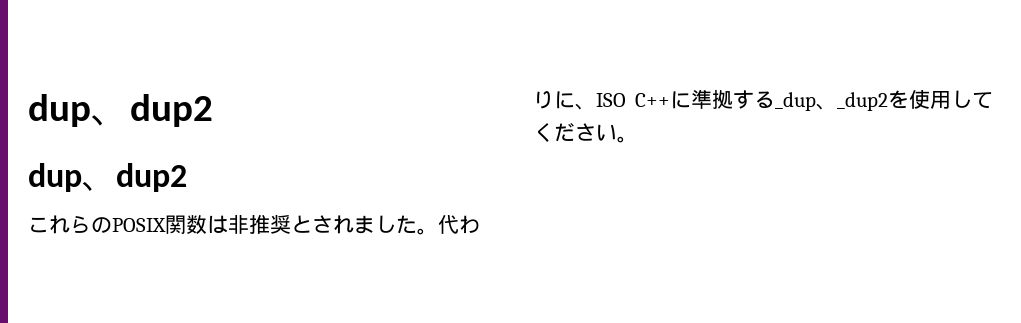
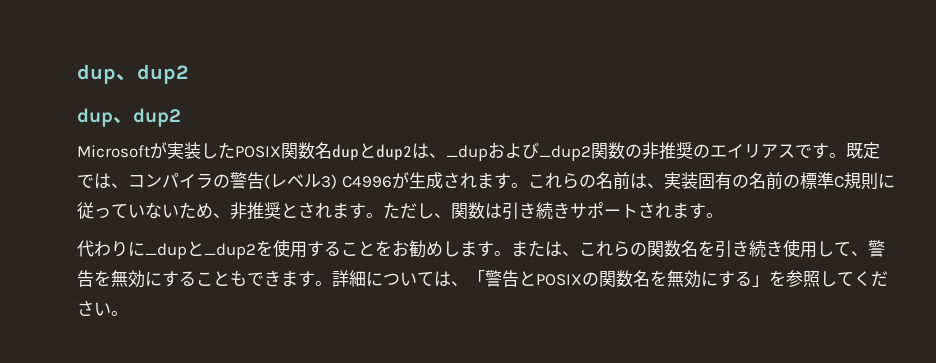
- これらのPOSIX関数は非推奨とされました。代わりに、ISO C++に準拠する_dup、_dup2を使用してください。
+ Microsoftが実装したPOSIX関数名dupとdup2は、_dupおよび_dup2関数の非推奨のエイリアスです。既定では、コンパイラの警告(レベル3) C4996が生成されます。これらの名前は、実装固有の名前の標準C規則に従っていないため、非推奨とされます。ただし、関数は引き続きサポートされます。
+ 代わりに_dupと_dup2を使用することをお勧めします。または、これらの関数名を引き続き使用して、警告を無効にすることもできます。詳細については、「警告とPOSIXの関数名を無効にする」を参照してください。

